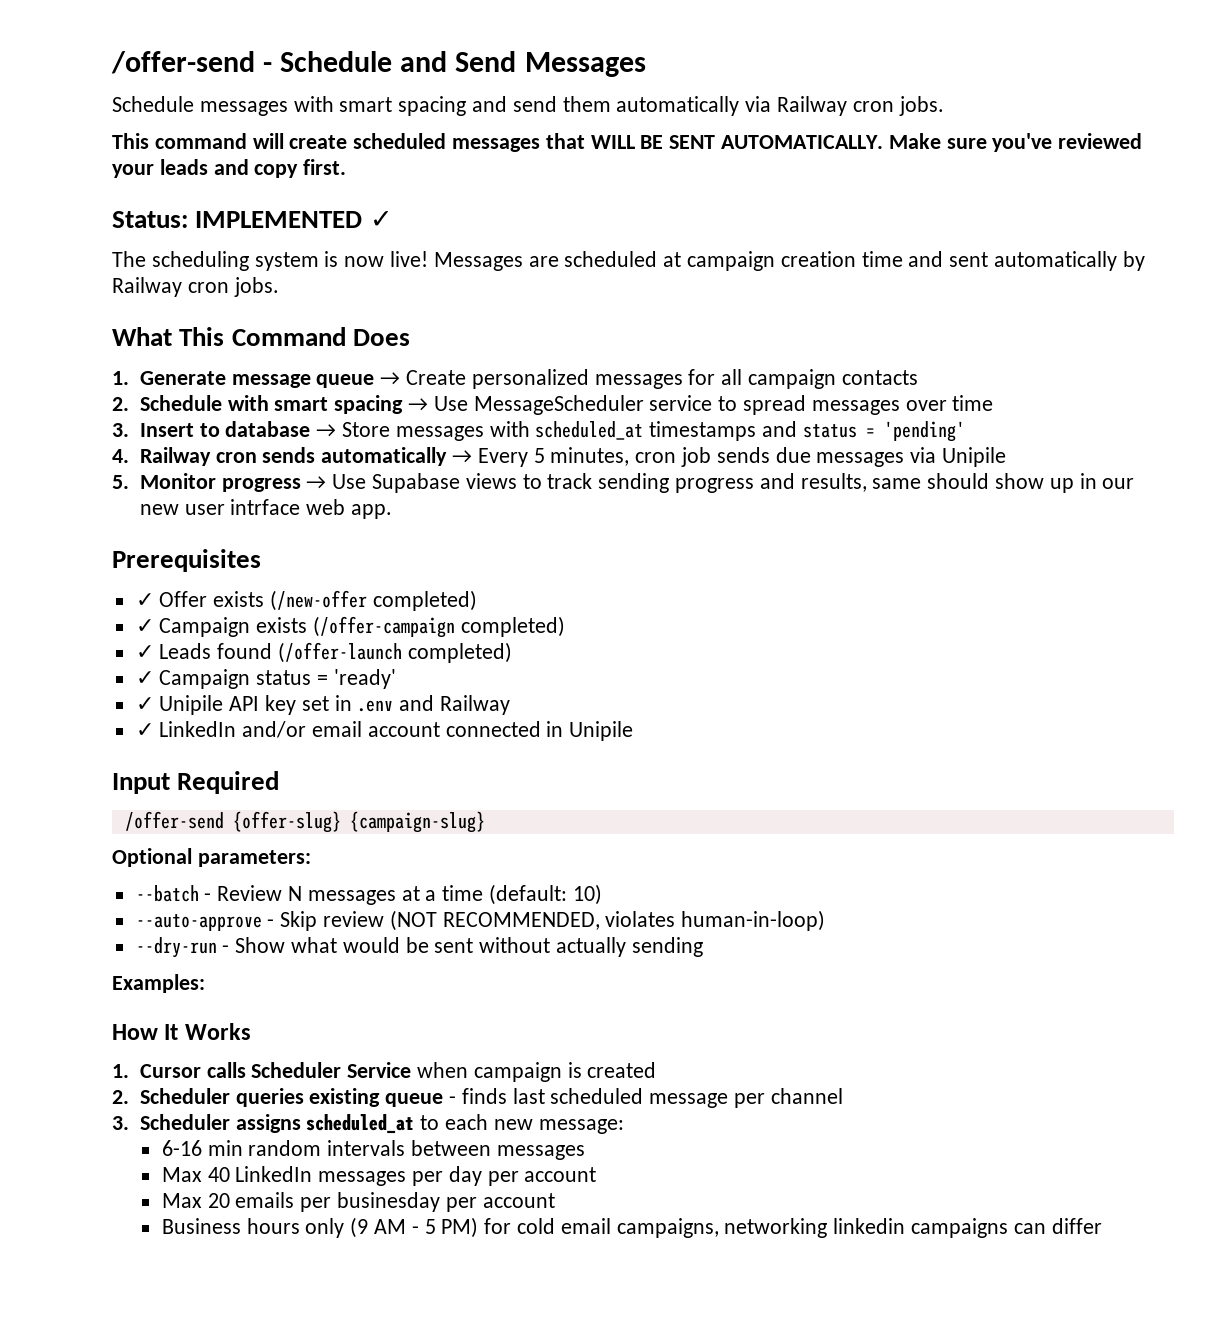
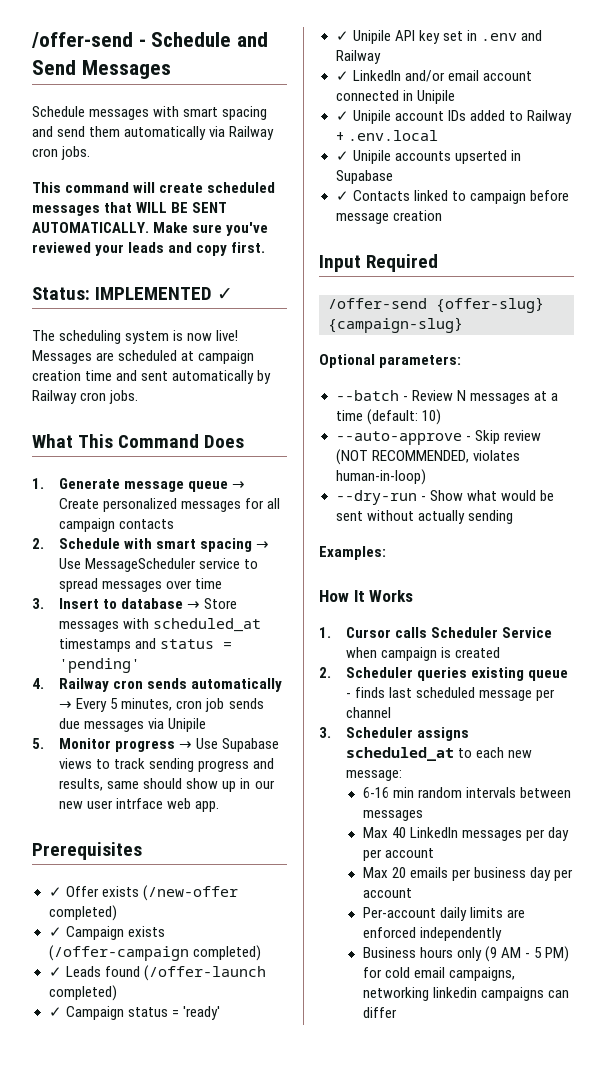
+ ✓ Unipile account IDs added to Railway + .env.local
+ ✓ Unipile accounts upserted in Supabase
+ ✓ Contacts linked to campaign before message creation
- Max 20 emails per businesday per account
+ Max 20 emails per business day per account
+ Per-account daily limits are enforced independently

